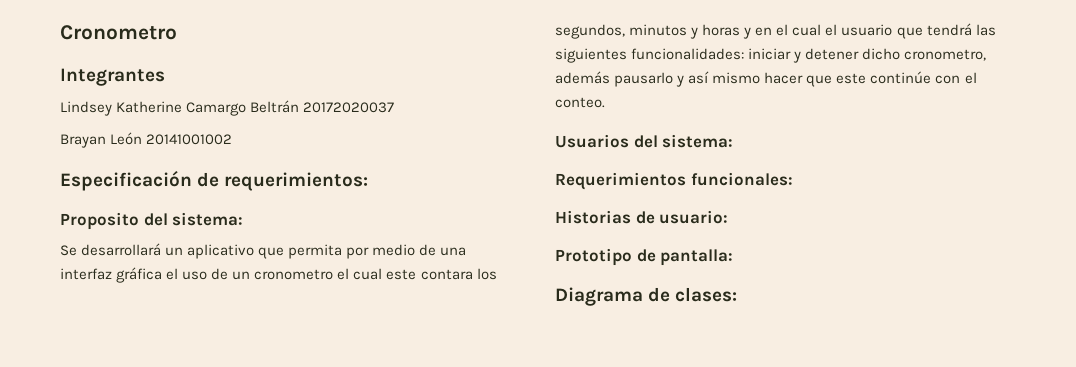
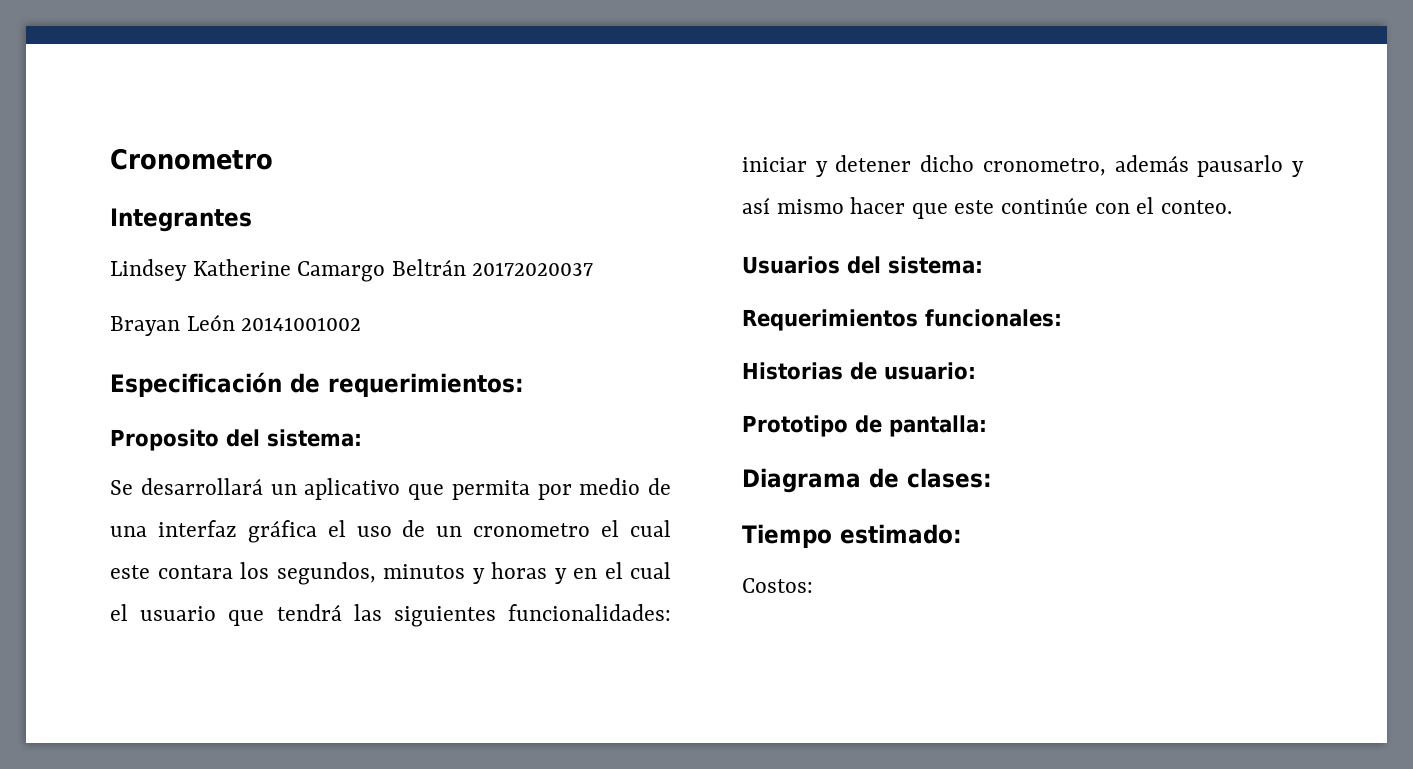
+ Tiempo estimado:
+ Costos:

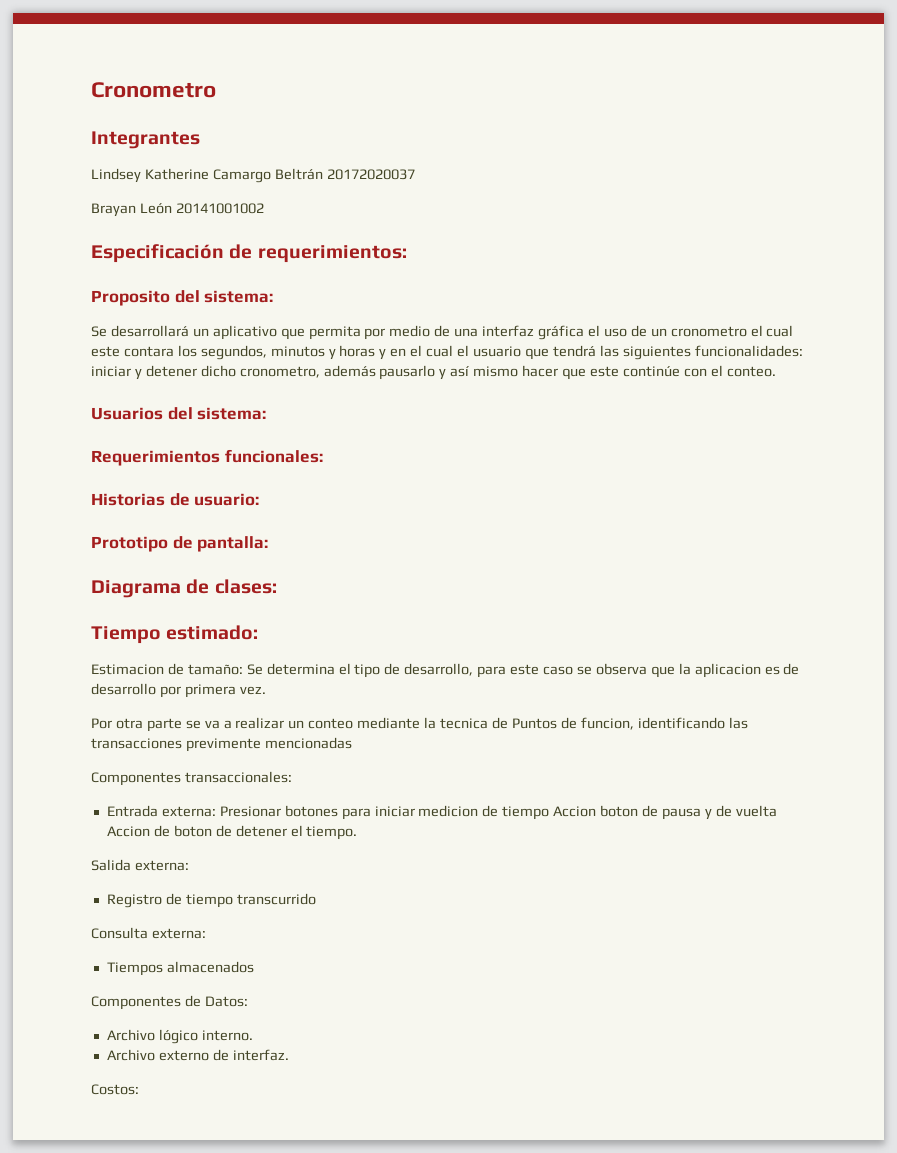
+ Estimacion de tamaño: Se determina el tipo de desarrollo, para este caso se observa que la aplicacion es de desarrollo por primera vez.
+ Por otra parte se va a realizar un conteo mediante la tecnica de Puntos de funcion, identificando las transacciones previmente mencionadas
+ Componentes transaccionales:
+ Entrada externa: Presionar botones para iniciar medicion de tiempo Accion boton de pausa y de vuelta Accion de boton de detener el tiempo.
+ Salida externa:
+ Registro de tiempo transcurrido
+ Consulta externa:
+ Tiempos almacenados
+ Componentes de Datos:
+ Archivo lógico interno.
+ Archivo externo de interfaz.

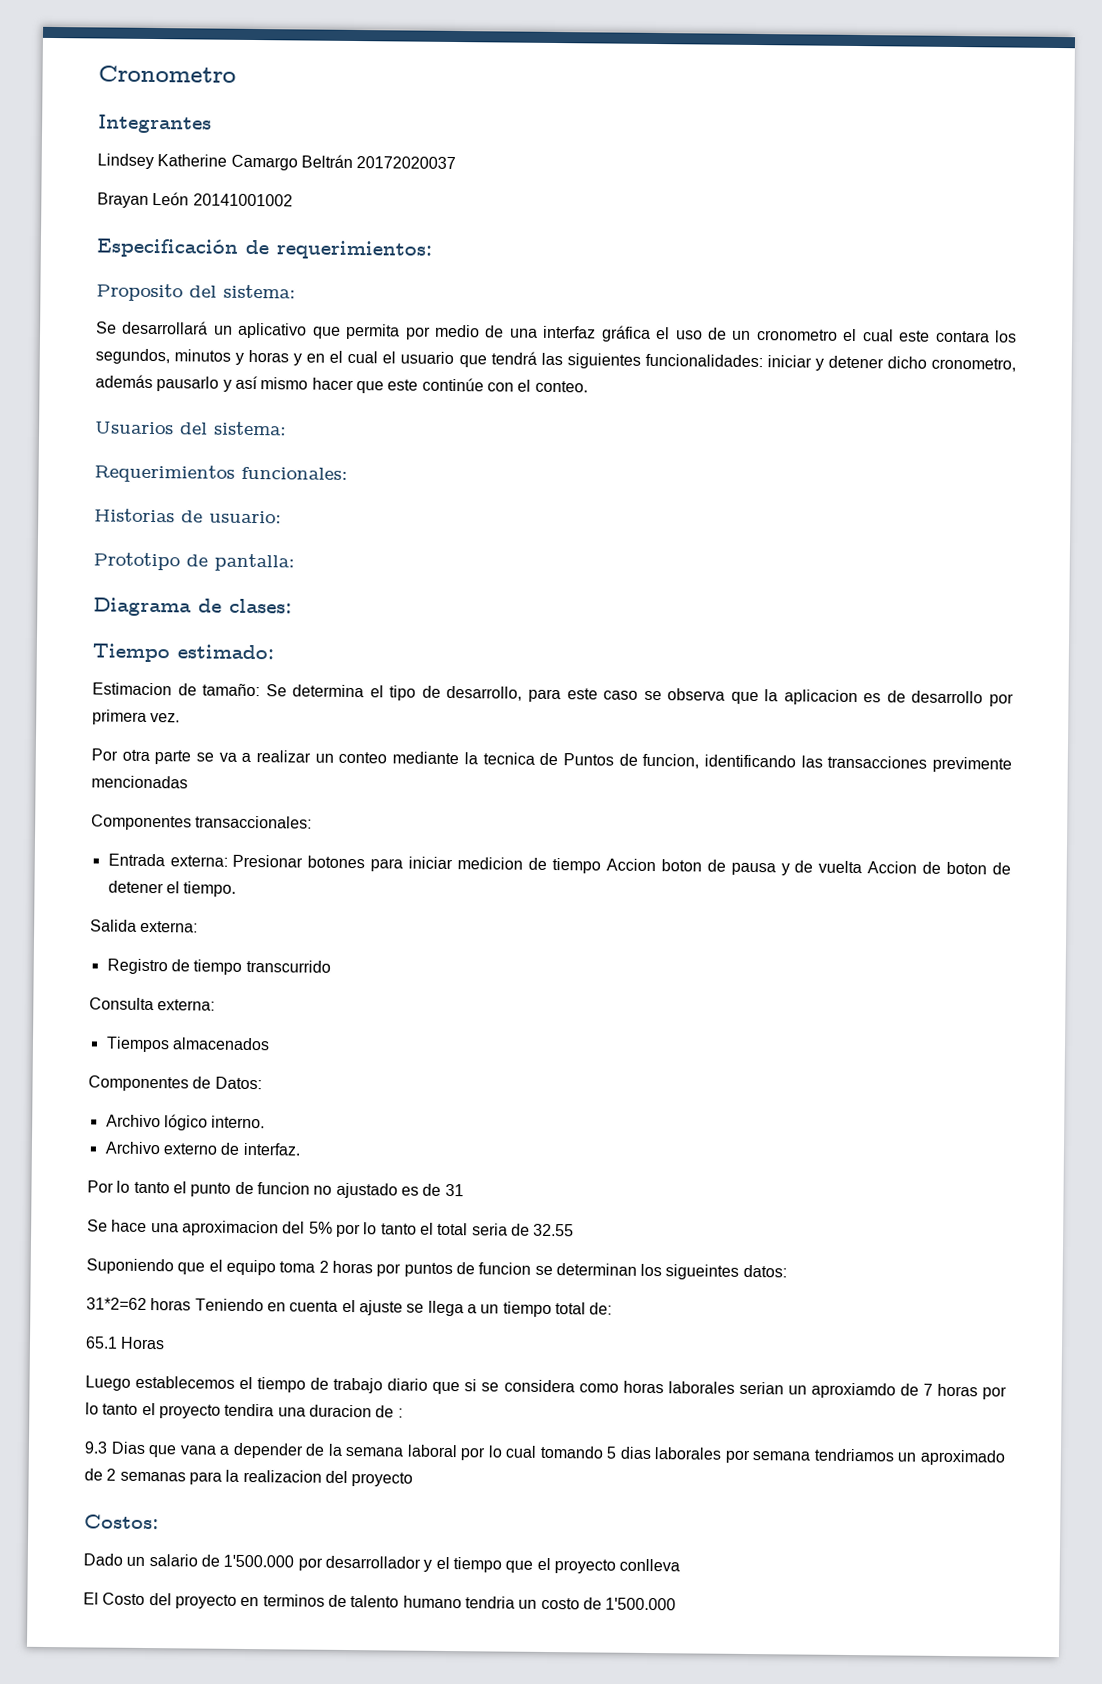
+ Por lo tanto el punto de funcion no ajustado es de 31
+ Se hace una aproximacion del 5% por lo tanto el total seria de 32.55
+ Suponiendo que el equipo toma 2 horas por puntos de funcion se determinan los sigueintes datos:
+ 31*2=62 horas Teniendo en cuenta el ajuste se llega a un tiempo total de:
+ 65.1 Horas
+ Luego establecemos el tiempo de trabajo diario que si se considera como horas laborales serian un aproxiamdo de 7 horas por lo tanto el proyecto tendira una duracion de :
+ 9.3 Dias que vana a depender de la semana laboral por lo cual tomando 5 dias laborales por semana tendriamos un aproximado de 2 semanas para la realizacion del proyecto
  Costos:
+ Dado un salario de 1'500.000 por desarrollador y el tiempo que el proyecto conlleva
+ El Costo del proyecto en terminos de talento humano tendria un costo de 1'500.000

